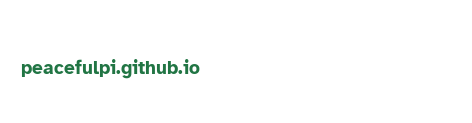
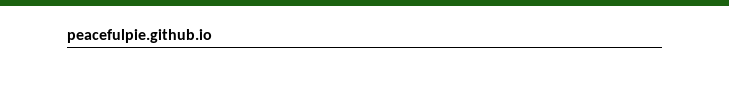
- peacefulpi.github.io
+ peacefulpie.github.io

